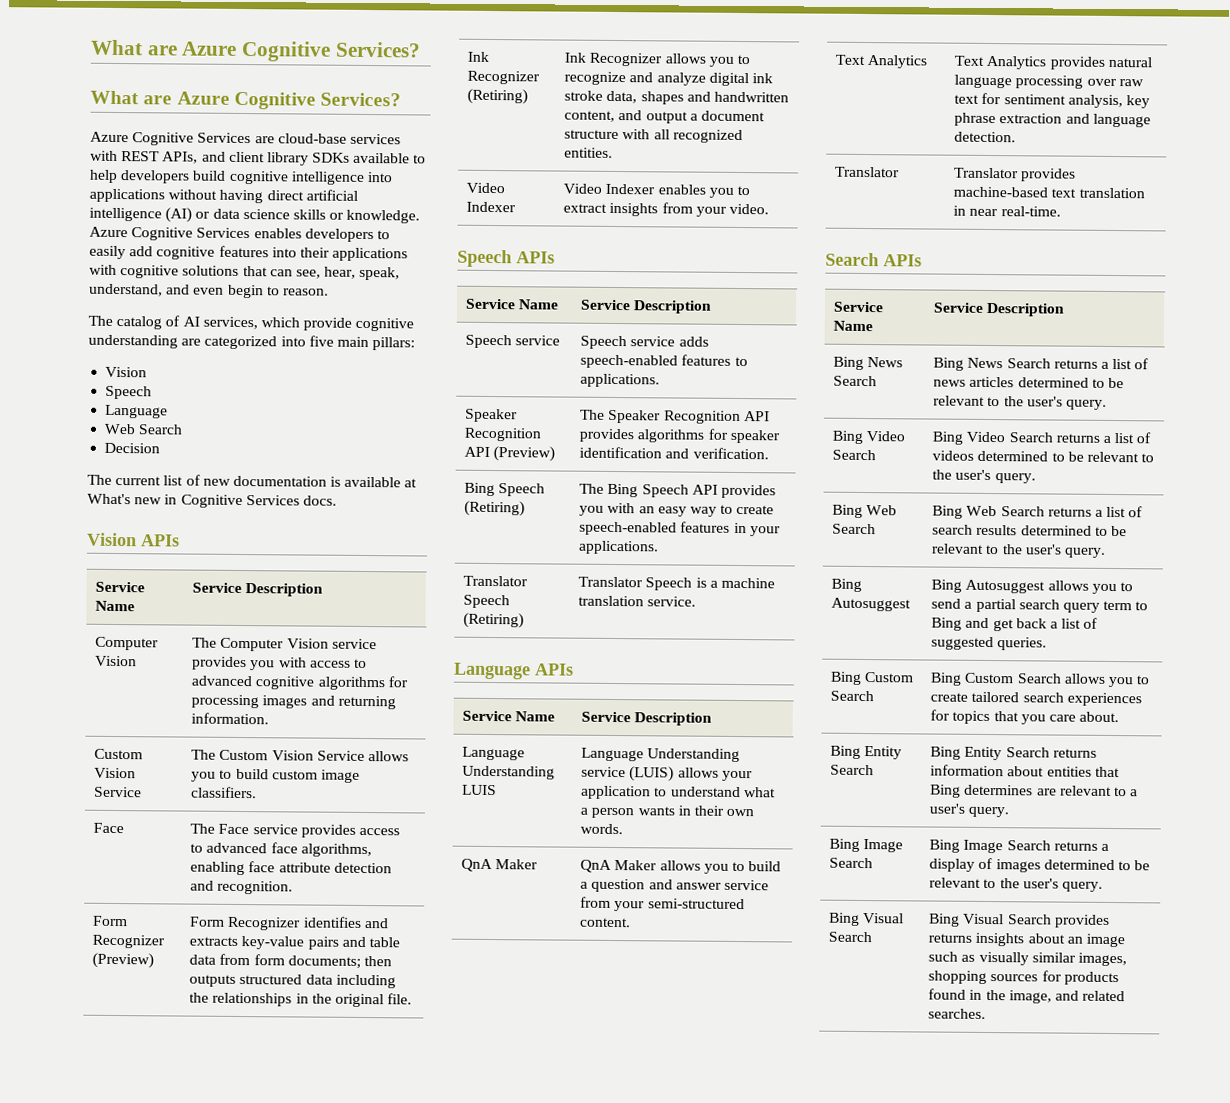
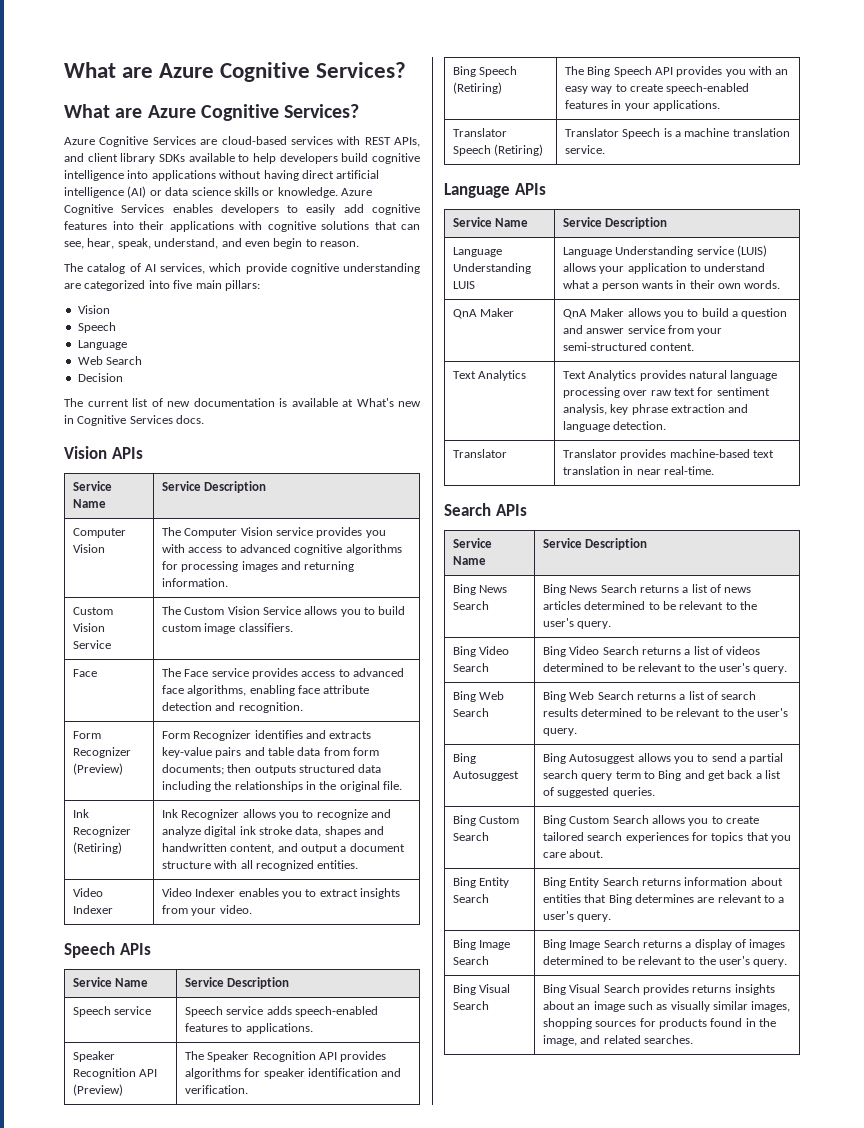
- Azure Cognitive Services are cloud-base services with REST APIs, and client library SDKs available to help developers build cognitive intelligence into applications without having direct artificial intelligence (AI) or data science skills or knowledge.
+ Azure Cognitive Services are cloud-based services with REST APIs, and client library SDKs available to help developers build cognitive intelligence into applications without having direct artificial intelligence (AI) or data science skills or knowledge.

